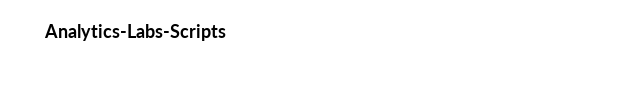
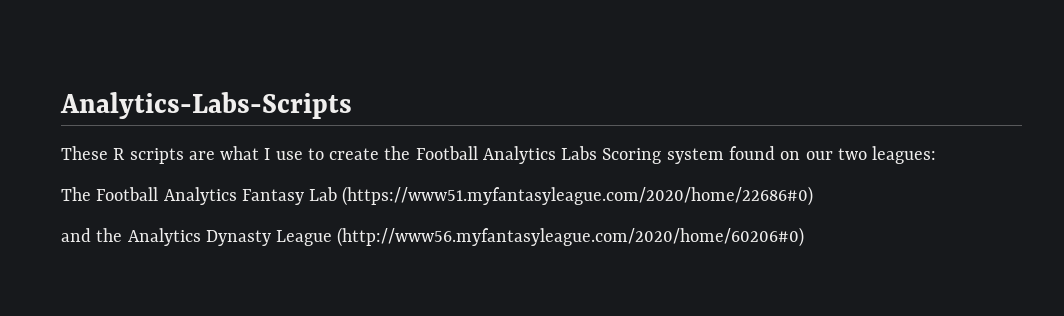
+ These R scripts are what I use to create the Football Analytics Labs Scoring system found on our two leagues:
+ The Football Analytics Fantasy Lab (https://www51.myfantasyleague.com/2020/home/22686#0)
+ and the Analytics Dynasty League (http://www56.myfantasyleague.com/2020/home/60206#0)

